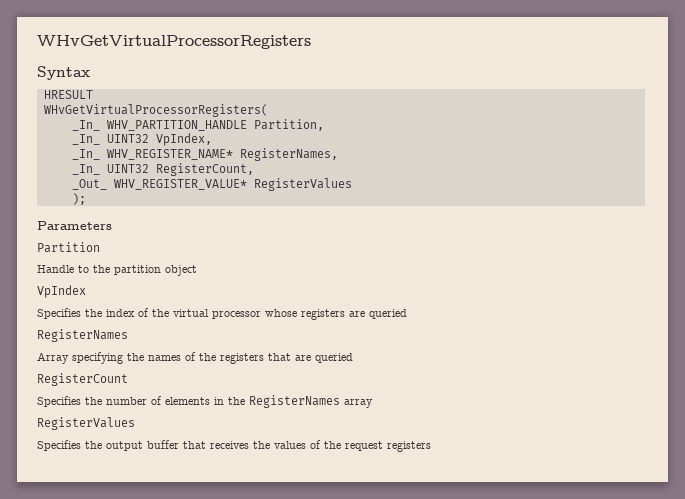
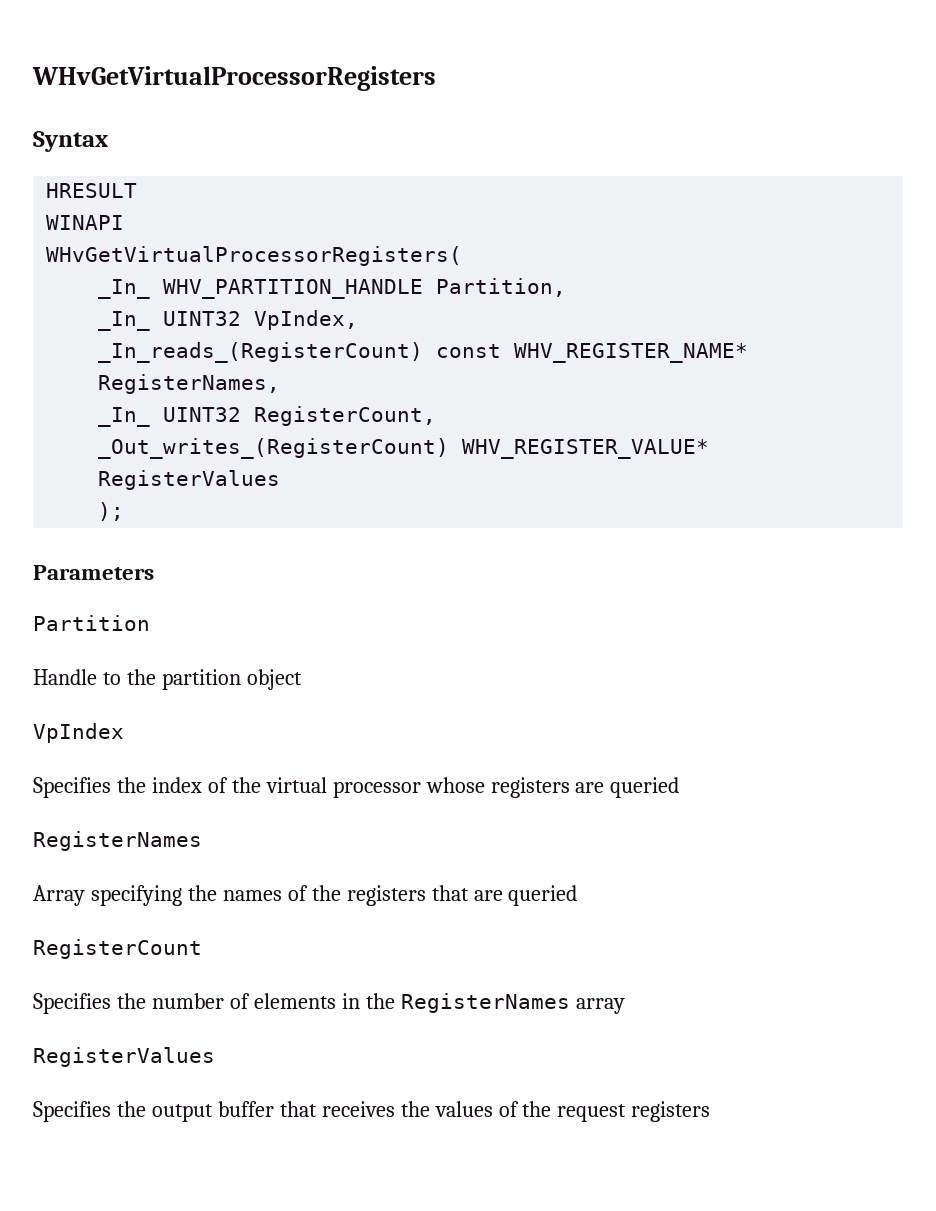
+ WINAPI
- _In_ WHV_REGISTER_NAME* RegisterNames,
+ _In_reads_(RegisterCount) const WHV_REGISTER_NAME* RegisterNames,
- _Out_ WHV_REGISTER_VALUE* RegisterValues
+ _Out_writes_(RegisterCount) WHV_REGISTER_VALUE* RegisterValues

